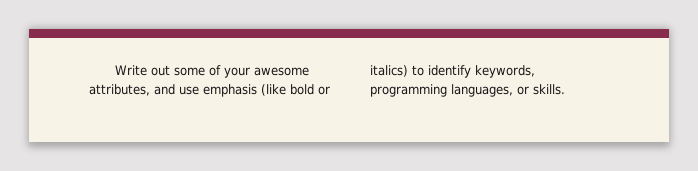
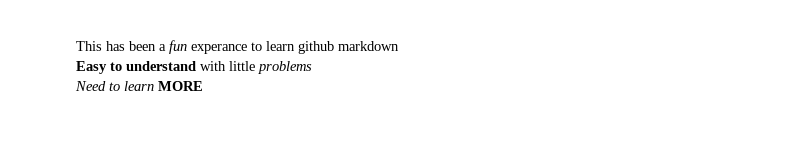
- Write out some of your awesome attributes, and use emphasis (like bold or italics) to identify keywords, programming languages, or skills.
+ This has been a fun experance to learn github markdown
+ Easy to understand with little problems
+ Need to learn MORE

